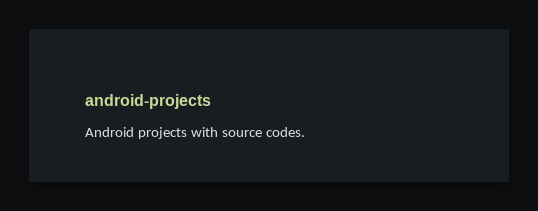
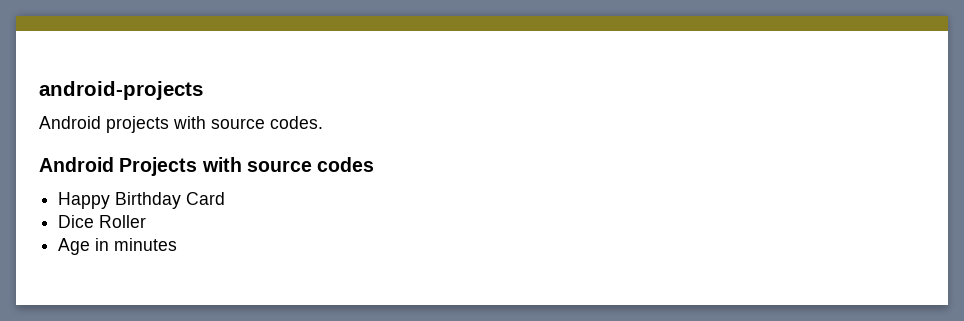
+ Android Projects with source codes
+ Happy Birthday Card
+ Dice Roller
+ Age in minutes

